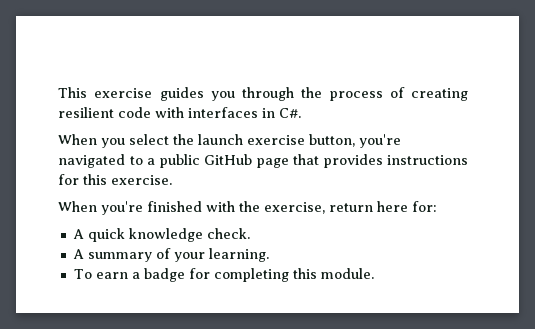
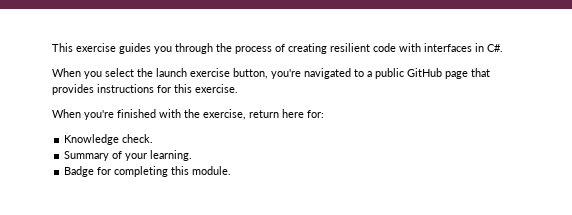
- A quick knowledge check.
+ Knowledge check.
- A summary of your learning.
+ Summary of your learning.
- To earn a badge for completing this module.
+ Badge for completing this module.

